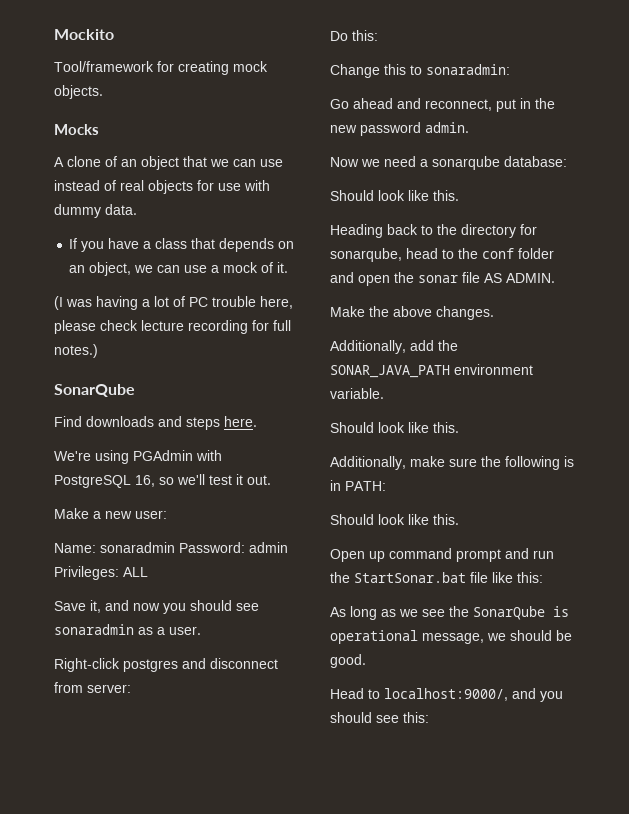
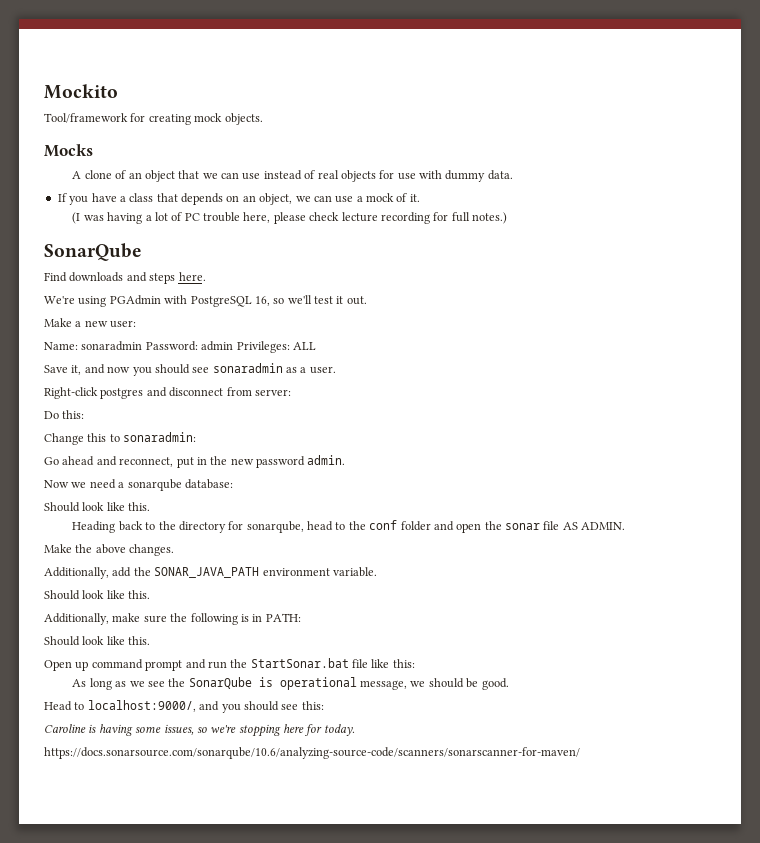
+ Caroline is having some issues, so we're stopping here for today.
+ https://docs.sonarsource.com/sonarqube/10.6/analyzing-source-code/scanners/sonarscanner-for-maven/

